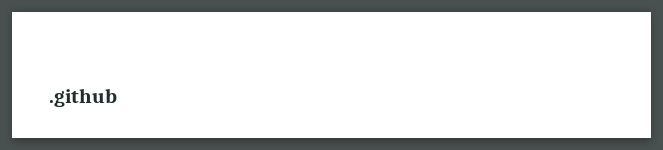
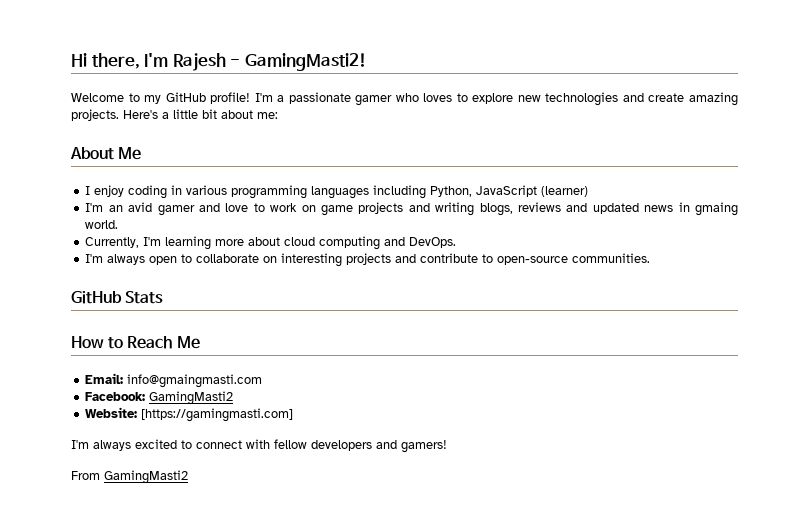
- .github
+ Hi there, I'm Rajesh - GamingMasti2!
+ Welcome to my GitHub profile! I'm a passionate gamer who loves to explore new technologies and create amazing projects. Here's a little bit about me:
+ About Me
+ I enjoy coding in various programming languages including Python, JavaScript (learner)
+ I'm an avid gamer and love to work on game projects and writing blogs, reviews and updated news in gmaing world.
+ Currently, I'm learning more about cloud computing and DevOps.
+ I'm always open to collaborate on interesting projects and contribute to open-source communities.
+ GitHub Stats
+ How to Reach Me
+ Email: info@gmaingmasti.com
+ Facebook: GamingMasti2
+ Website: [https://gamingmasti.com]
+ I'm always excited to connect with fellow developers and gamers!
+ From GamingMasti2

